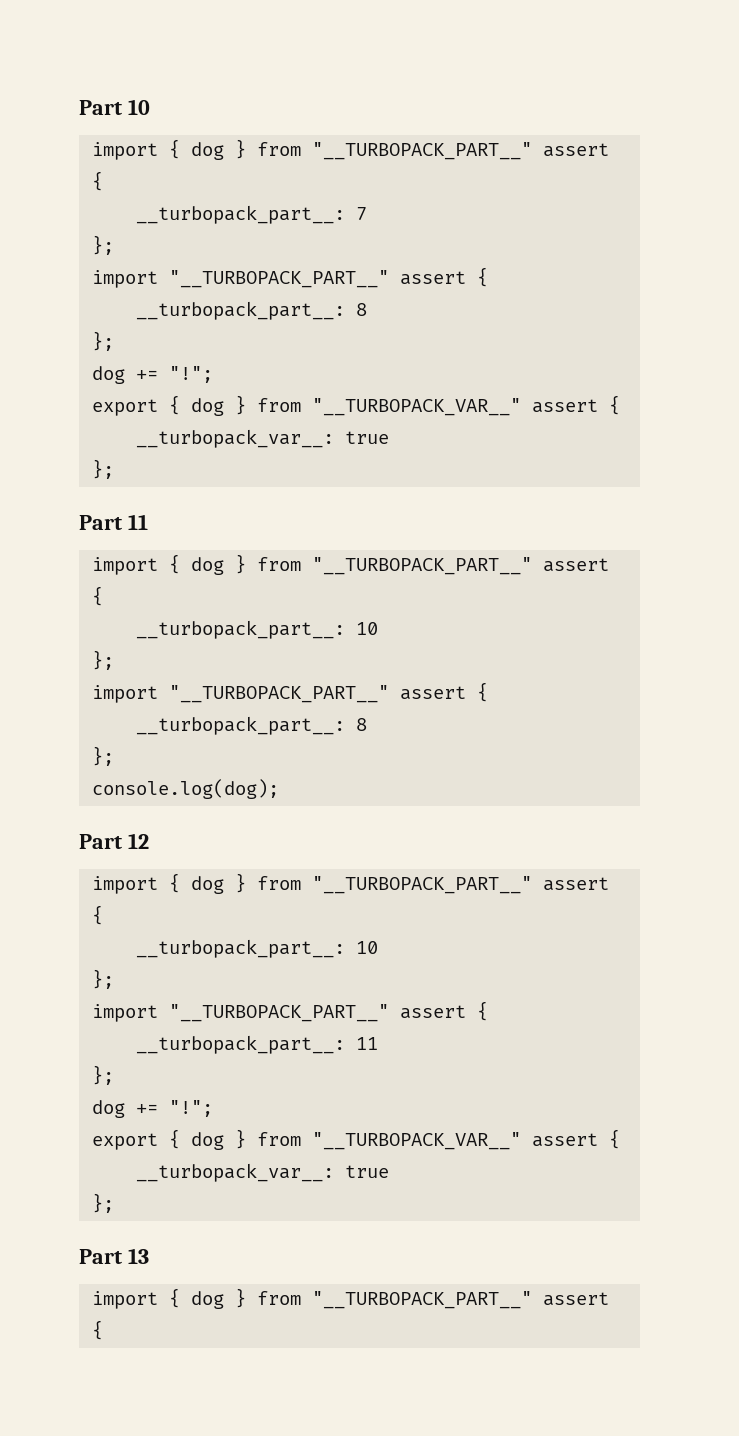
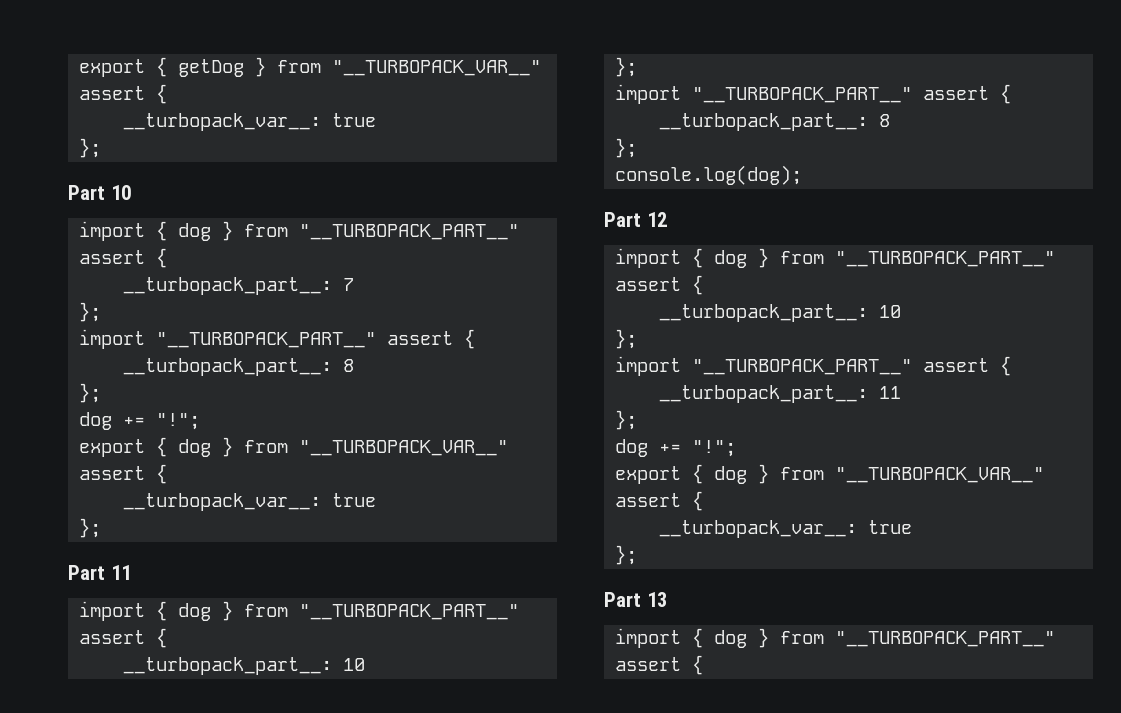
+ export { getDog } from "__TURBOPACK_VAR__" assert {
+ __turbopack_var__: true
+ };

